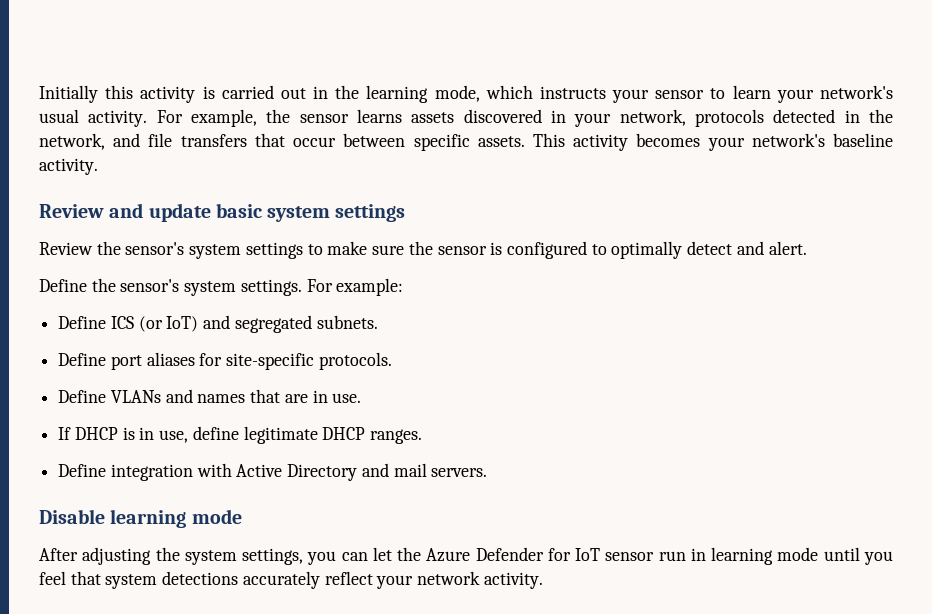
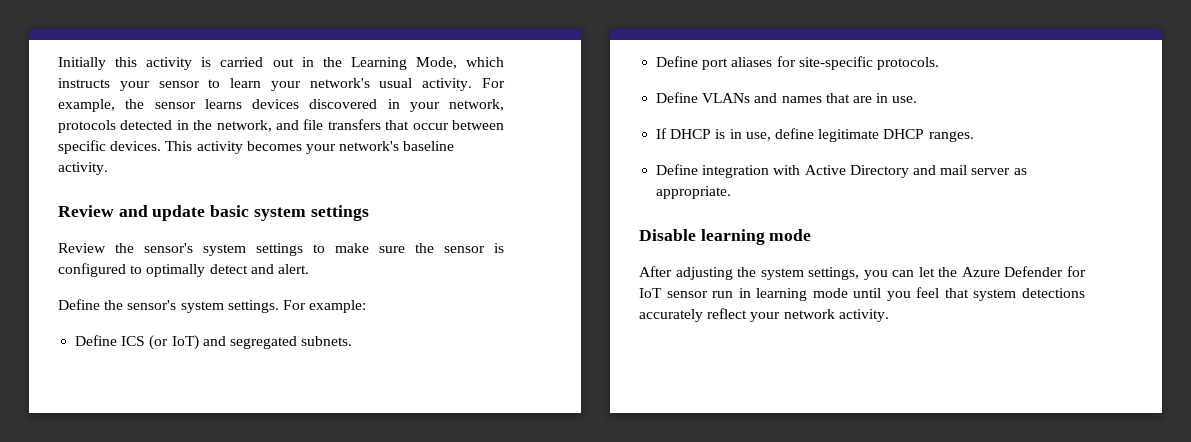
- Initially this activity is carried out in the learning mode, which instructs your sensor to learn your network's usual activity.
+ Initially this activity is carried out in the Learning Mode, which instructs your sensor to learn your network's usual activity.
- For example, the sensor learns assets discovered in your network, protocols detected in the network, and file transfers that occur between specific assets.
+ For example, the sensor learns devices discovered in your network, protocols detected in the network, and file transfers that occur between specific devices.
- Define integration with Active Directory and mail servers.
+ Define integration with Active Directory and mail server as appropriate.

